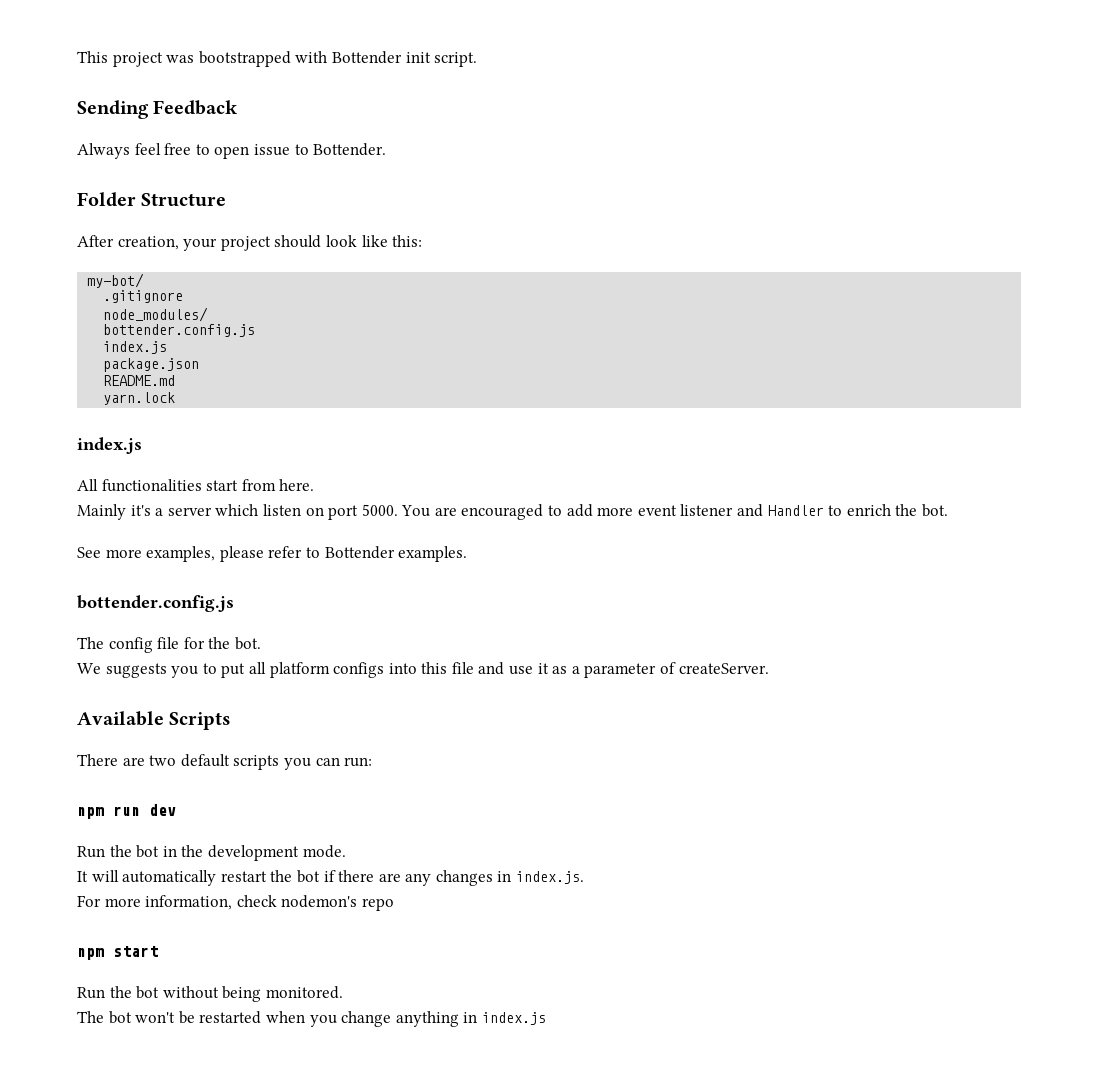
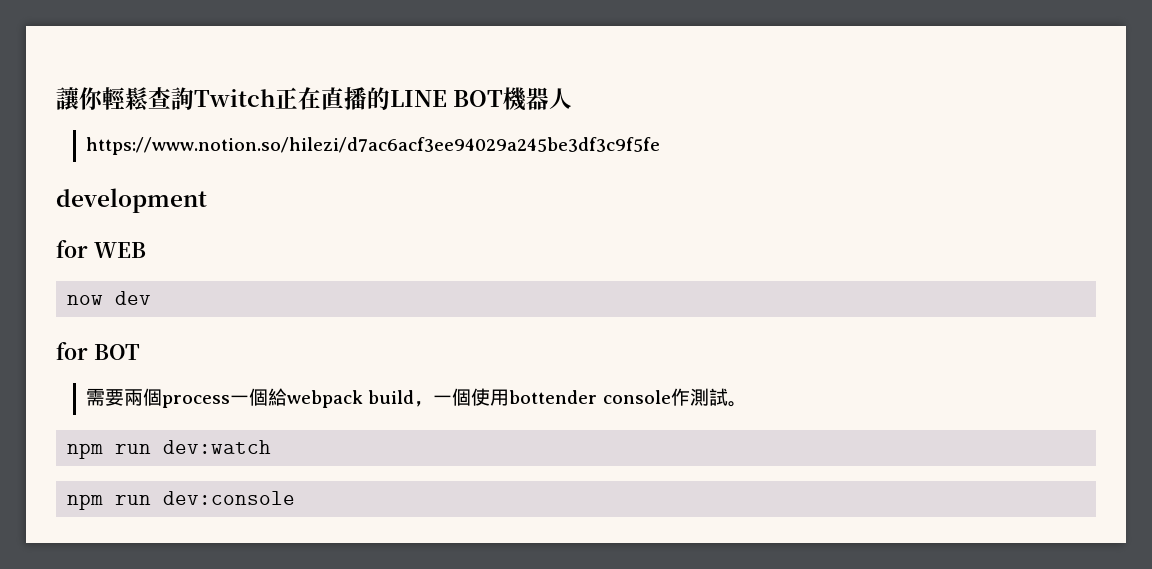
- This project was bootstrapped with Bottender init script.
- Sending Feedback
- Always feel free to open issue to Bottender.
- Folder Structure
- After creation, your project should look like this:
- my-bot/
- .gitignore
- node_modules/
- bottender.config.js
- index.js
- package.json
- README.md
- yarn.lock
- index.js
- All functionalities start from here.
- Mainly it's a server which listen on port 5000. You are encouraged to add more event listener and Handler to enrich the bot.
- See more examples, please refer to Bottender examples.
- bottender.config.js
- The config file for the bot.
- We suggests you to put all platform configs into this file and use it as a parameter of createServer.
- Available Scripts
- There are two default scripts you can run:
- npm run dev
- Run the bot in the development mode.
- It will automatically restart the bot if there are any changes in index.js.
- For more information, check nodemon's repo
- npm start
- Run the bot without being monitored.
- The bot won't be restarted when you change anything in index.js
+ 讓你輕鬆查詢Twitch正在直播的LINE BOT機器人
+ https://www.notion.so/hilezi/d7ac6acf3ee94029a245be3df3c9f5fe
+ development
+ for WEB
+ now dev
+ for BOT
+ 需要兩個process一個給webpack build，一個使用bottender console作測試。
+ npm run dev:watch
+ npm run dev:console

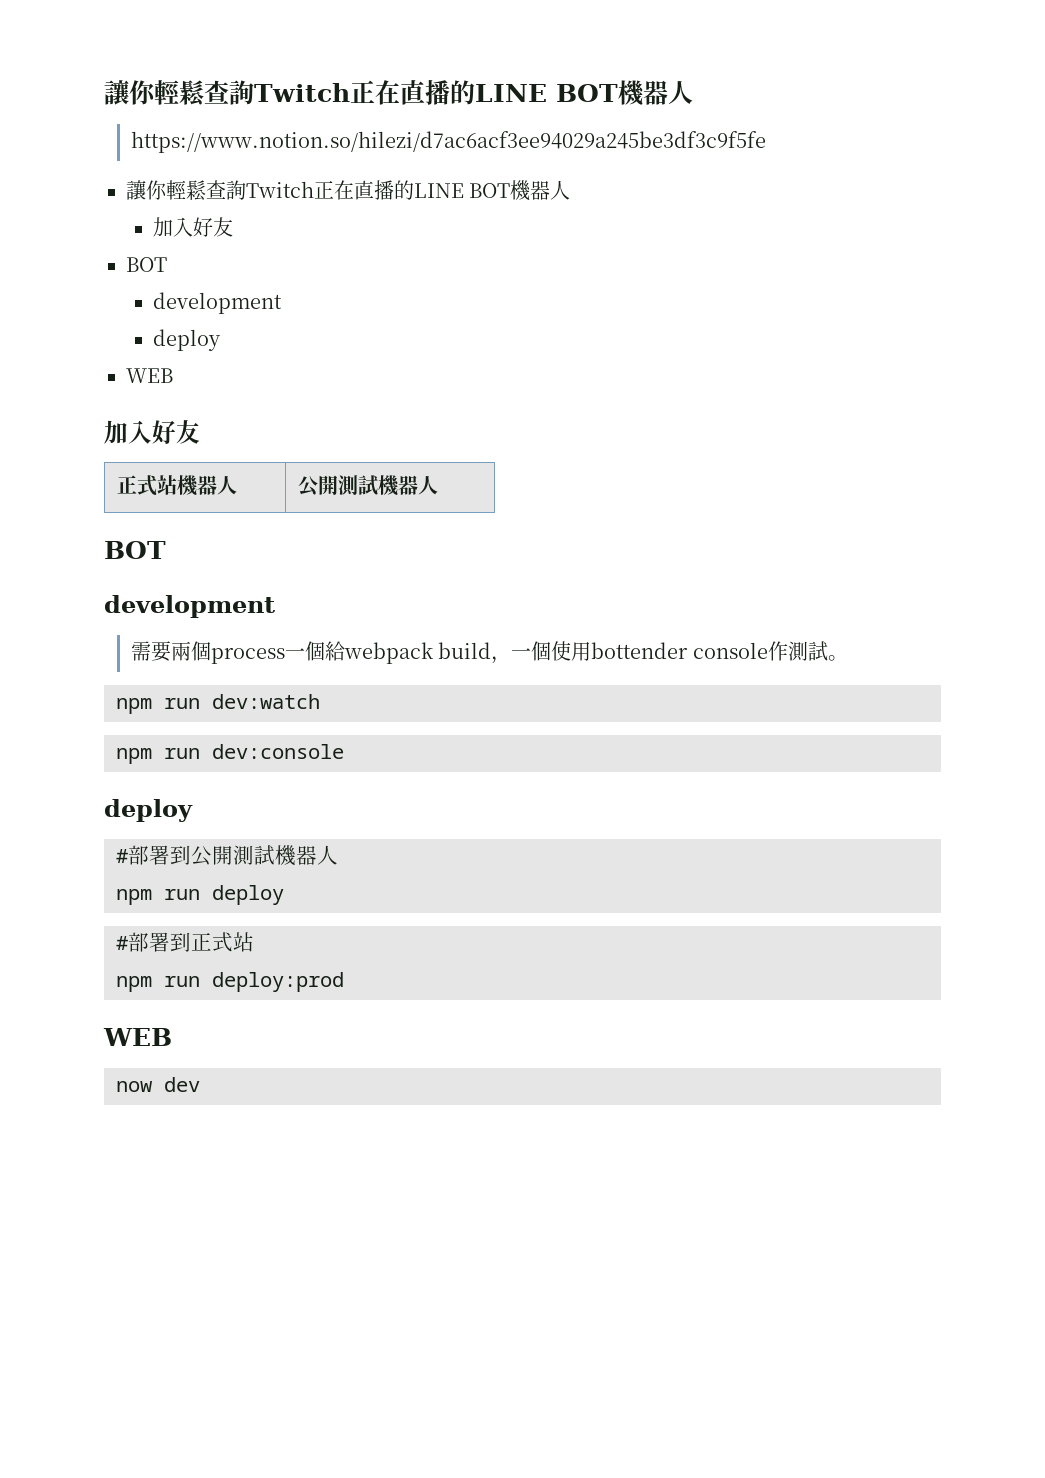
  https://www.notion.so/hilezi/d7ac6acf3ee94029a245be3df3c9f5fe
+ 讓你輕鬆查詢Twitch正在直播的LINE BOT機器人
+ 加入好友
+ BOT
  development
- for WEB
- now dev
- for BOT
+ deploy
+ WEB
+ 加入好友
+ 正式站機器人 | 公開測試機器人
+ BOT
+ development
  npm run dev:console
+ deploy
+ #部署到公開測試機器人
+ npm run deploy
+ #部署到正式站
+ npm run deploy:prod
+ WEB
+ now dev

